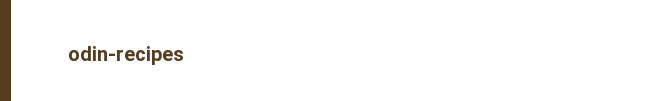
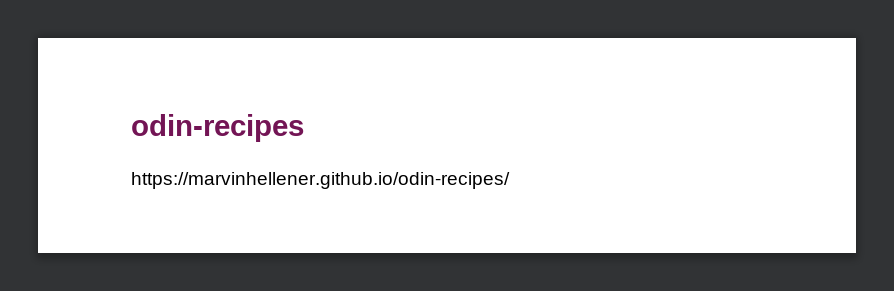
+ https://marvinhellener.github.io/odin-recipes/

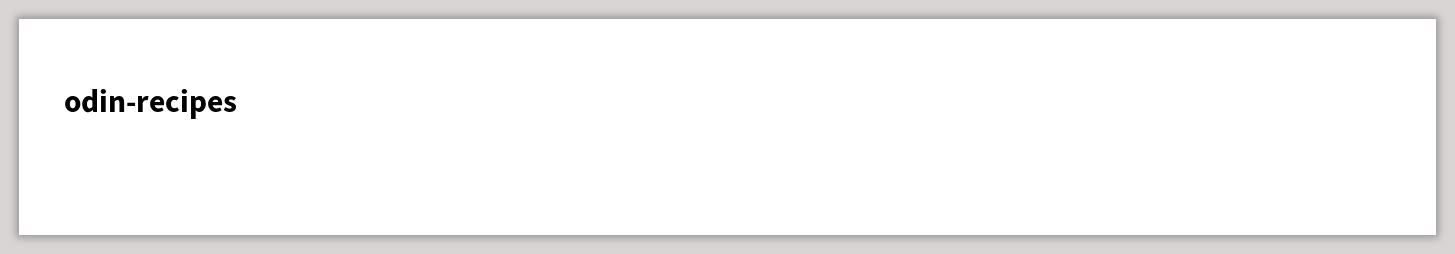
- https://marvinhellener.github.io/odin-recipes/

